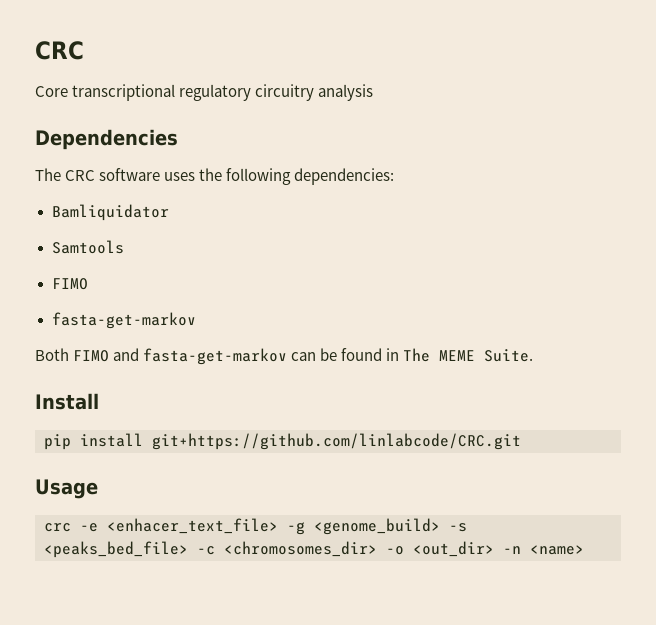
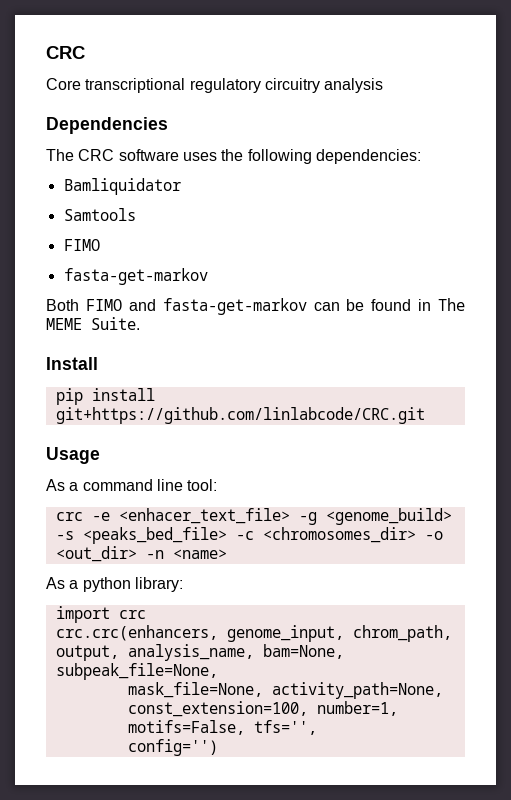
+ As a command line tool:
+ As a python library:
+ import crc
+ crc.crc(enhancers, genome_input, chrom_path, output, analysis_name, bam=None, subpeak_file=None,
+ mask_file=None, activity_path=None, const_extension=100, number=1, motifs=False, tfs='',
+ config='')

